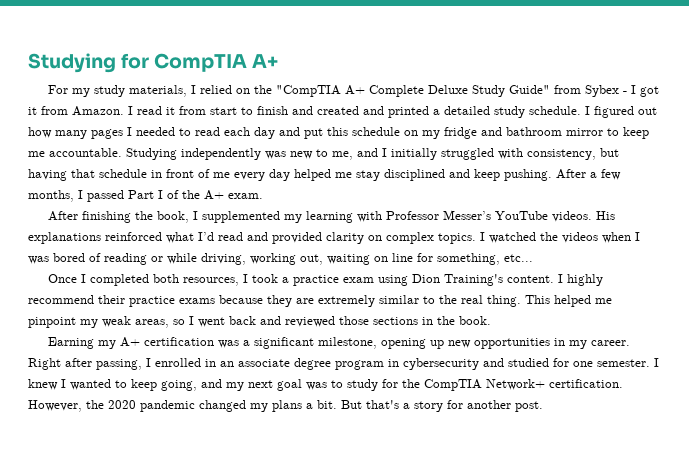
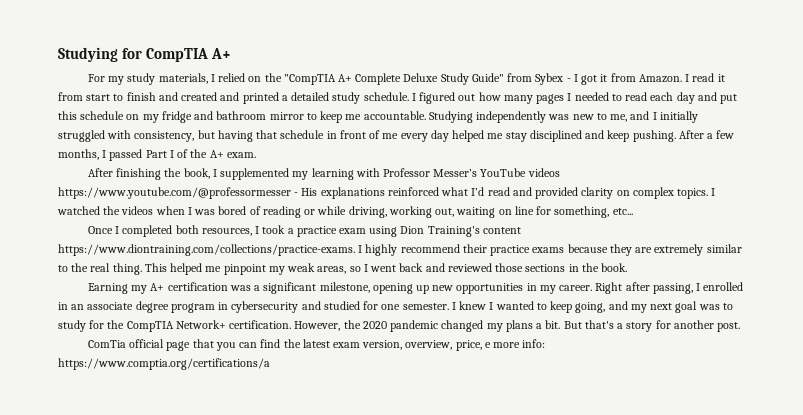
- After finishing the book, I supplemented my learning with Professor Messer’s YouTube videos. His explanations reinforced what I’d read and provided clarity on complex topics.
+ After finishing the book, I supplemented my learning with Professor Messer’s YouTube videos https://www.youtube.com/@professormesser - His explanations reinforced what I’d read and provided clarity on complex topics.
- Once I completed both resources, I took a practice exam using Dion Training's content. I highly recommend their practice exams because they are extremely similar to the real thing.
+ Once I completed both resources, I took a practice exam using Dion Training's content https://www.diontraining.com/collections/practice-exams. I highly recommend their practice exams because they are extremely similar to the real thing.
+ ComTia official page that you can find the latest exam version, overview, price, e more info: https://www.comptia.org/certifications/a

